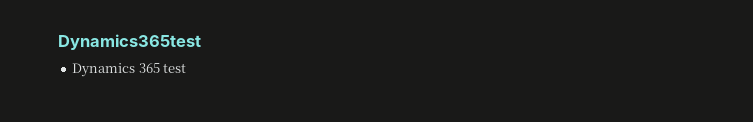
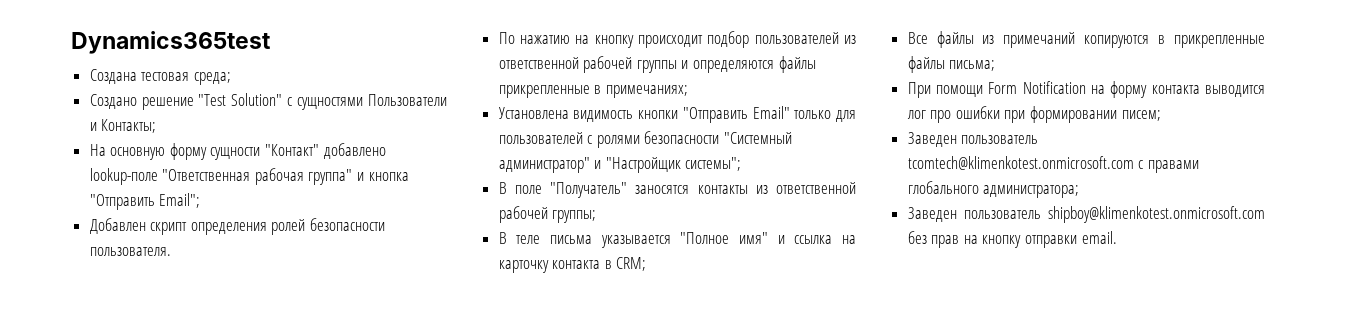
- Dynamics 365 test
+ Создана тестовая среда;
+ Создано решение "Test Solution" с сущностями Пользователи и Контакты;
+ На основную форму сущности "Контакт" добавлено lookup-поле "Ответственная рабочая группа" и кнопка "Отправить Email";
+ Добавлен скрипт определения ролей безопасности пользователя.
+ По нажатию на кнопку происходит подбор пользователей из ответственной рабочей группы и определяются файлы прикрепленные в примечаниях;
+ Установлена видимость кнопки "Отправить Email" только для пользователей с ролями безопасности "Системный администратор" и "Настройщик системы";
+ В поле "Получатель" заносятся контакты из ответственной рабочей группы;
+ В теле письма указывается "Полное имя" и ссылка на карточку контакта в CRM;
+ Все файлы из примечаний копируются в прикрепленные файлы письма;
+ При помощи Form Notification на форму контакта выводится лог про ошибки при формировании писем;
+ Заведен пользователь tcomtech@klimenkotest.onmicrosoft.com с правами глобального администратора;
+ Заведен пользователь shipboy@klimenkotest.onmicrosoft.com без прав на кнопку отправки email.

